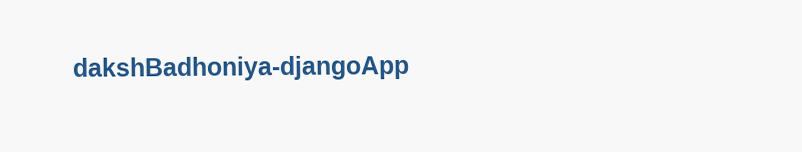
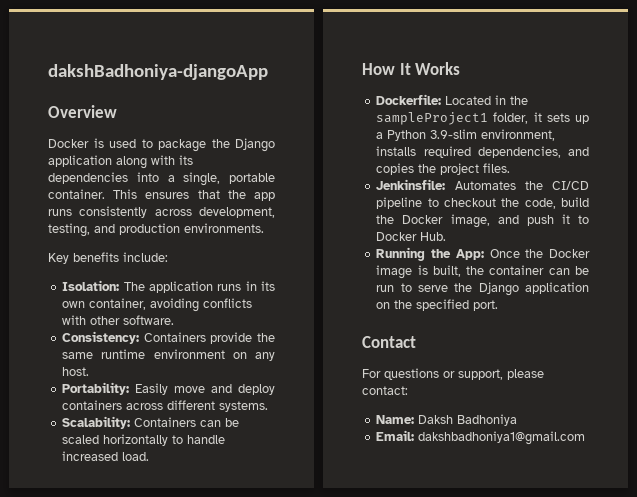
+ Overview
+ Docker is used to package the Django application along with its dependencies into a single, portable container. This ensures that the app runs consistently across development, testing, and production environments.
+ Key benefits include:
+ Isolation: The application runs in its own container, avoiding conflicts with other software.
+ Consistency: Containers provide the same runtime environment on any host.
+ Portability: Easily move and deploy containers across different systems.
+ Scalability: Containers can be scaled horizontally to handle increased load.
+ How It Works
+ Dockerfile: Located in the sampleProject1 folder, it sets up a Python 3.9-slim environment, installs required dependencies, and copies the project files.
+ Jenkinsfile: Automates the CI/CD pipeline to checkout the code, build the Docker image, and push it to Docker Hub.
+ Running the App: Once the Docker image is built, the container can be run to serve the Django application on the specified port.
+ Contact
+ For questions or support, please contact:
+ Name: Daksh Badhoniya
+ Email: dakshbadhoniya1@gmail.com

